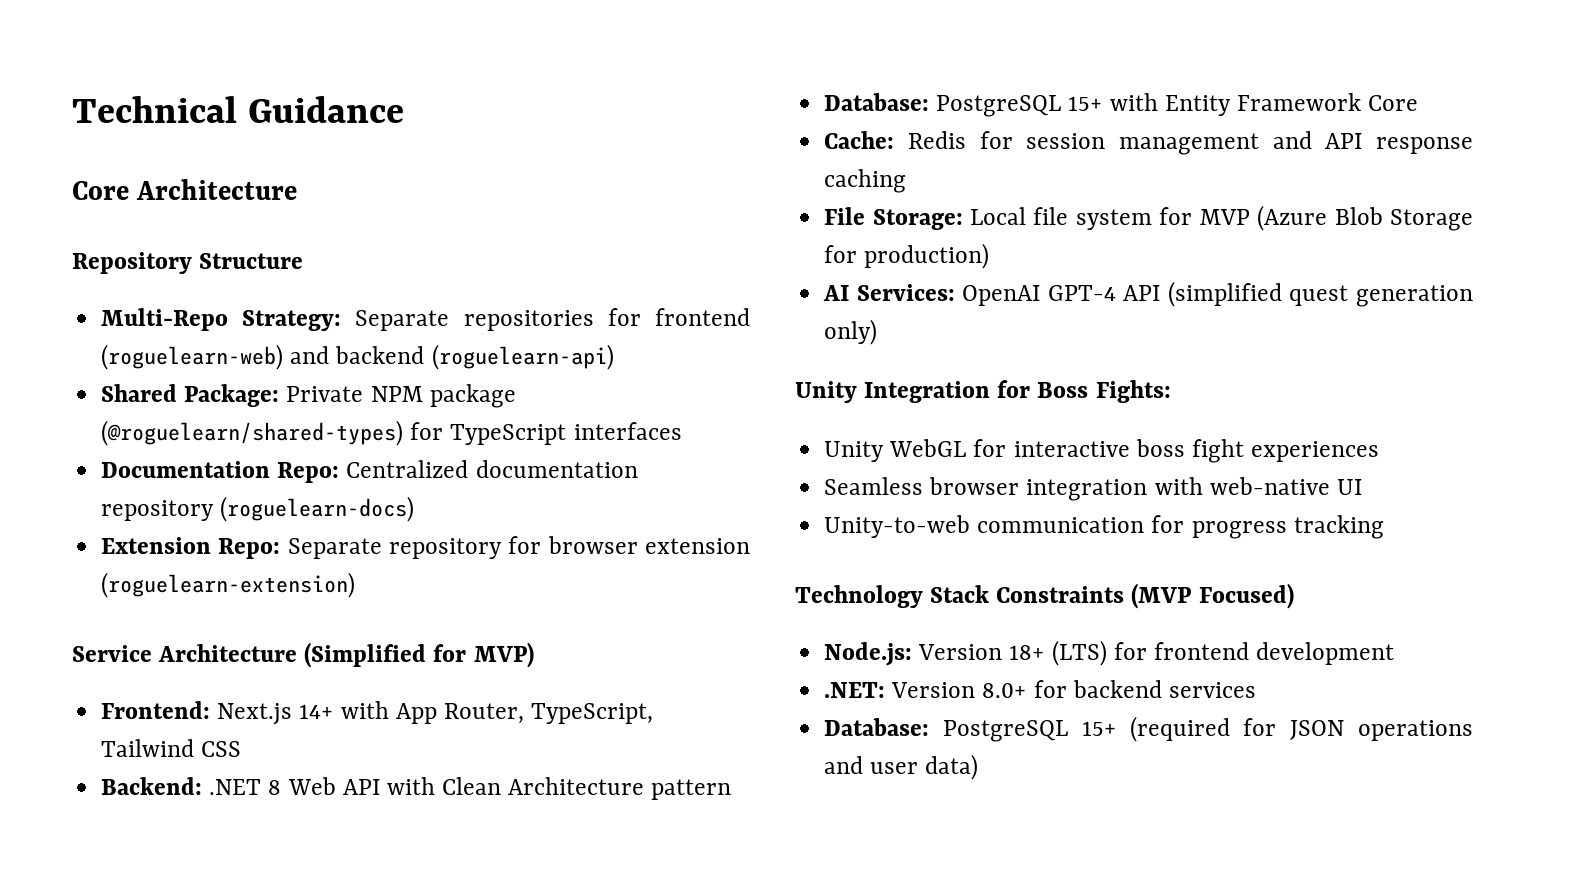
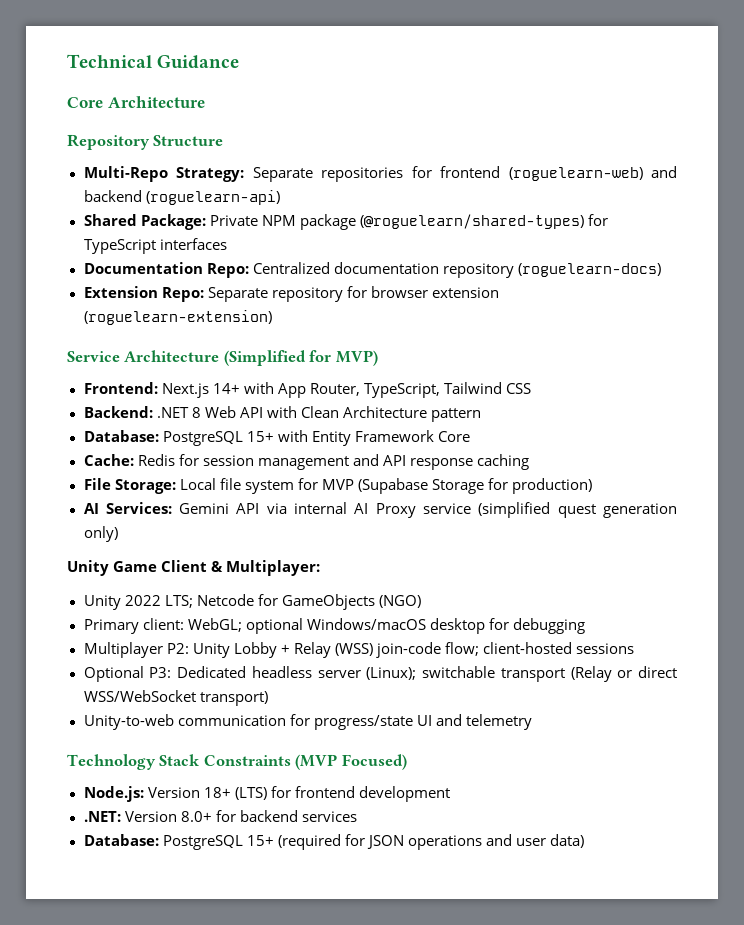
- File Storage: Local file system for MVP (Azure Blob Storage for production)
+ File Storage: Local file system for MVP (Supabase Storage for production)
- AI Services: OpenAI GPT-4 API (simplified quest generation only)
+ AI Services: Gemini API via internal AI Proxy service (simplified quest generation only)
- Unity Integration for Boss Fights:
- Unity WebGL for interactive boss fight experiences
- Seamless browser integration with web-native UI
+ Unity Game Client & Multiplayer:
+ Unity 2022 LTS; Netcode for GameObjects (NGO)
+ Primary client: WebGL; optional Windows/macOS desktop for debugging
+ Multiplayer P2: Unity Lobby + Relay (WSS) join-code flow; client-hosted sessions
+ Optional P3: Dedicated headless server (Linux); switchable transport (Relay or direct WSS/WebSocket transport)
- Unity-to-web communication for progress tracking
+ Unity-to-web communication for progress/state UI and telemetry

